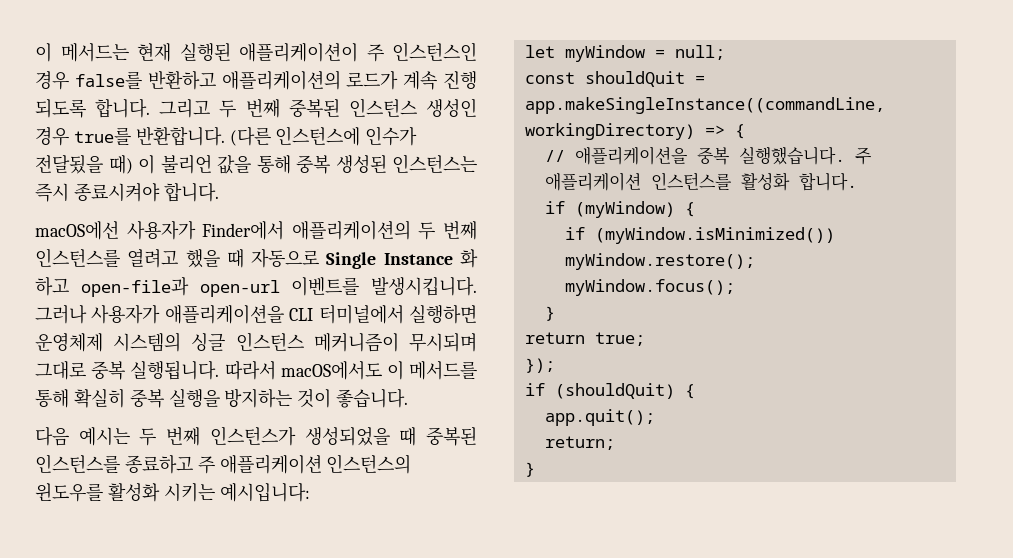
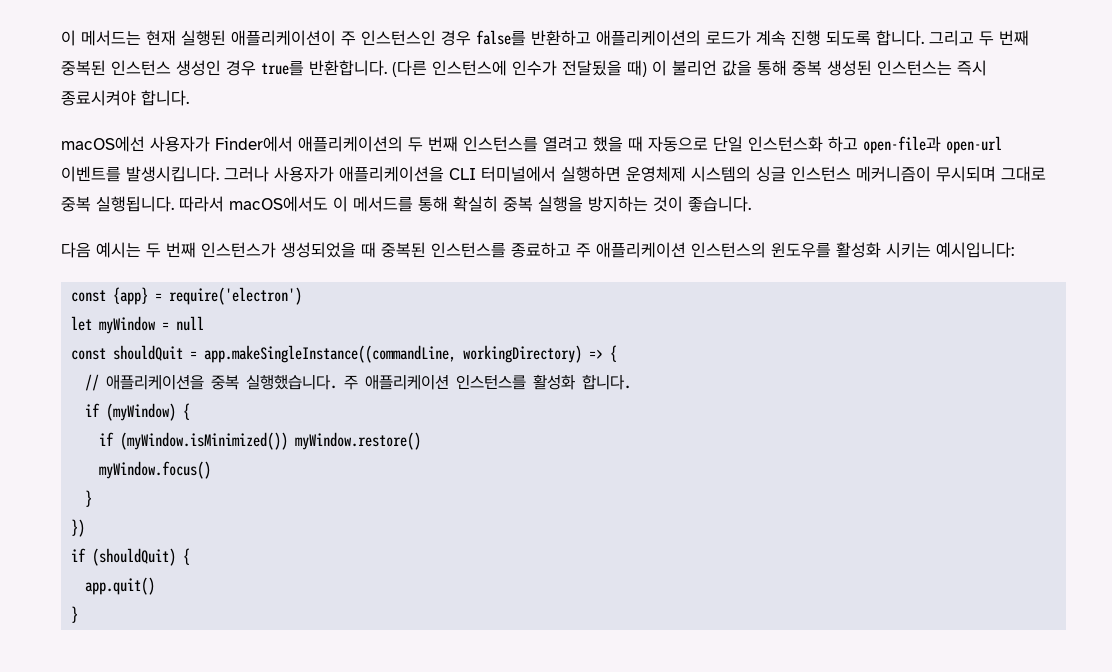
- macOS에선 사용자가 Finder에서 애플리케이션의 두 번째 인스턴스를 열려고 했을 때 자동으로 Single Instance 화 하고 open-file과 open-url 이벤트를 발생시킵니다.
+ macOS에선 사용자가 Finder에서 애플리케이션의 두 번째 인스턴스를 열려고 했을 때 자동으로 단일 인스턴스화 하고 open-file과 open-url 이벤트를 발생시킵니다.
+ const {app} = require('electron')
- let myWindow = null;
+ let myWindow = null
- if (myWindow.isMinimized()) myWindow.restore();
- myWindow.focus();
+ if (myWindow.isMinimized()) myWindow.restore()
+ myWindow.focus()
- return true;
- });
+ })
- app.quit();
- return;
+ app.quit()

